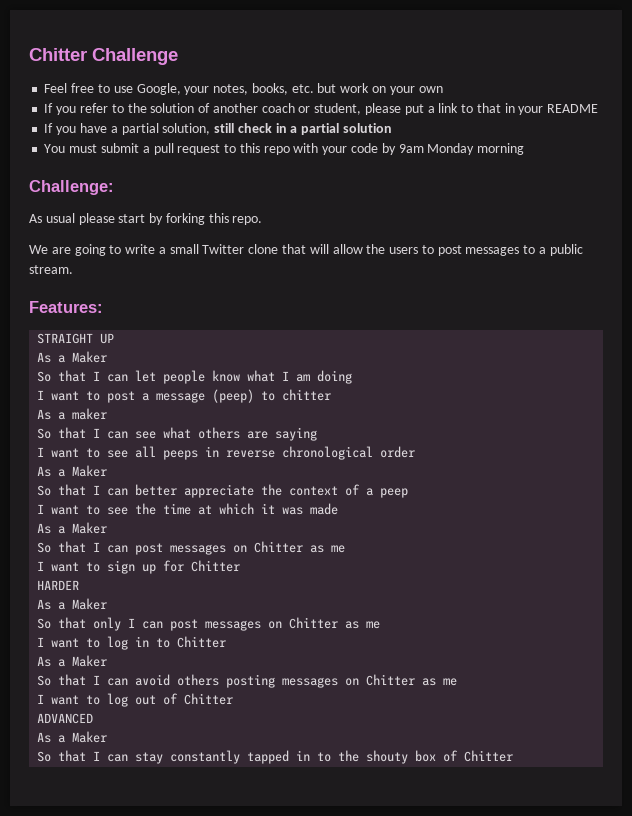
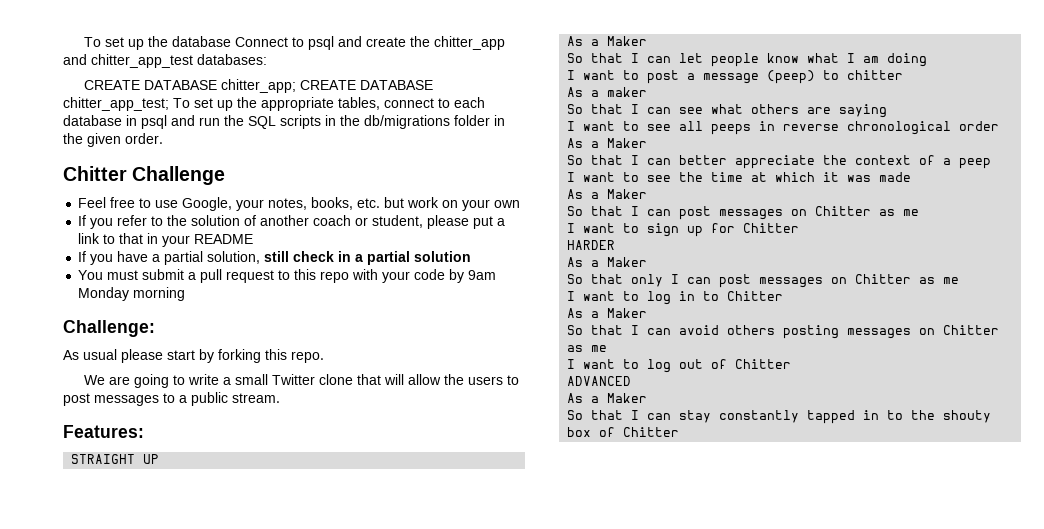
+ To set up the database Connect to psql and create the chitter_app and chitter_app_test databases:
+ CREATE DATABASE chitter_app; CREATE DATABASE chitter_app_test; To set up the appropriate tables, connect to each database in psql and run the SQL scripts in the db/migrations folder in the given order.

